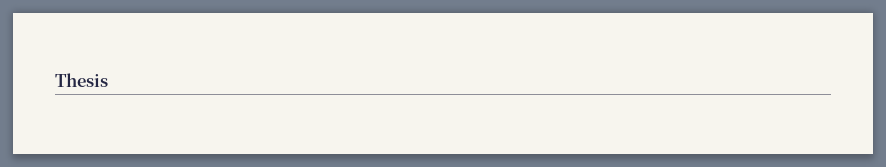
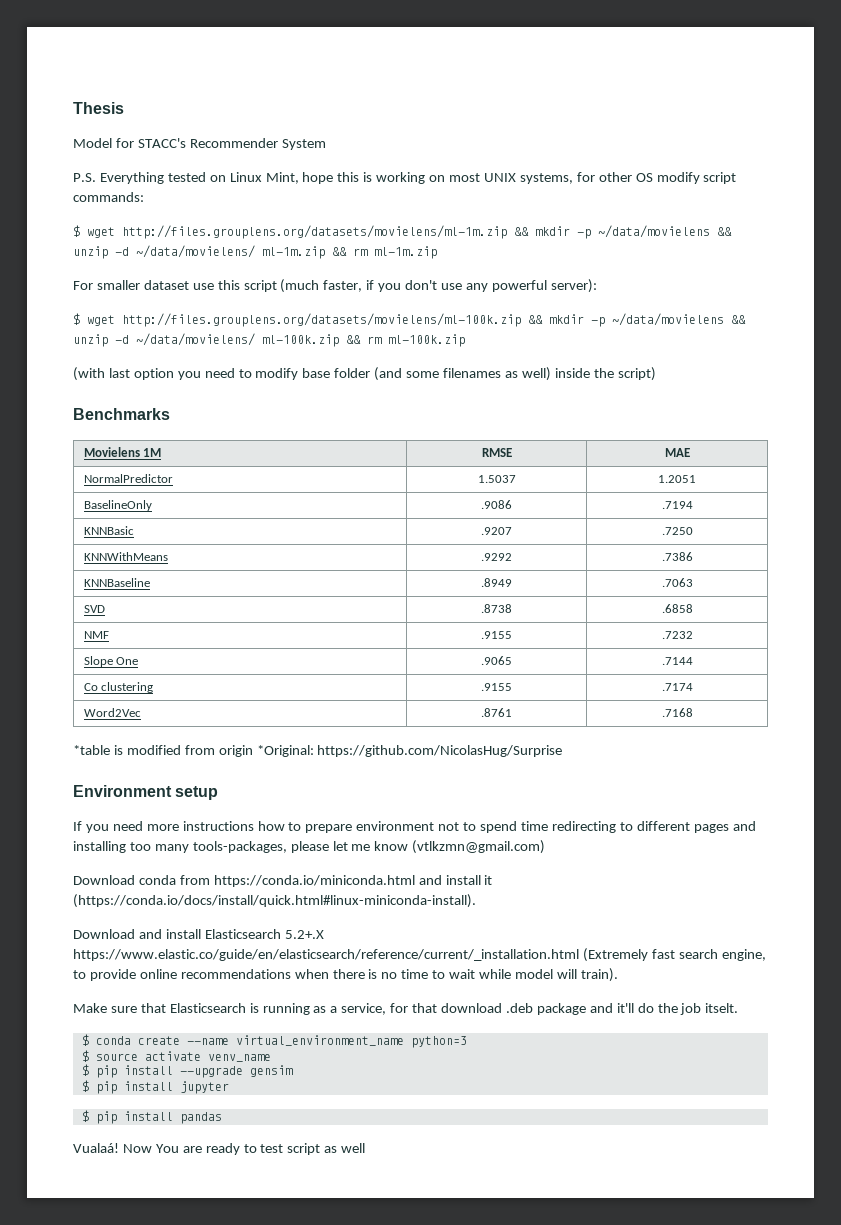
+ Model for STACC's Recommender System
+ P.S. Everything tested on Linux Mint, hope this is working on most UNIX systems, for other OS modify script commands:
+ $ wget http://files.grouplens.org/datasets/movielens/ml-1m.zip && mkdir -p ~/data/movielens && unzip -d ~/data/movielens/ ml-1m.zip && rm ml-1m.zip
+ For smaller dataset use this script (much faster, if you don't use any powerful server):
+ $ wget http://files.grouplens.org/datasets/movielens/ml-100k.zip && mkdir -p ~/data/movielens && unzip -d ~/data/movielens/ ml-100k.zip && rm ml-100k.zip
+ (with last option you need to modify base folder (and some filenames as well) inside the script)
+ Benchmarks
+ Movielens 1M | RMSE | MAE
+ NormalPredictor | 1.5037 | 1.2051
+ BaselineOnly | .9086 | .7194
+ KNNBasic | .9207 | .7250
+ KNNWithMeans | .9292 | .7386
+ KNNBaseline | .8949 | .7063
+ SVD | .8738 | .6858
+ NMF | .9155 | .7232
+ Slope One | .9065 | .7144
+ Co clustering | .9155 | .7174
+ Word2Vec | .8761 | .7168
+ *table is modified from origin *Original: https://github.com/NicolasHug/Surprise
+ Environment setup
+ If you need more instructions how to prepare environment not to spend time redirecting to different pages and installing too many tools-packages, please let me know (vtlkzmn@gmail.com)
+ Download conda from https://conda.io/miniconda.html and install it (https://conda.io/docs/install/quick.html#linux-miniconda-install).
+ Download and install Elasticsearch 5.2+.X https://www.elastic.co/guide/en/elasticsearch/reference/current/_installation.html (Extremely fast search engine, to provide online recommendations when there is no time to wait while model will train).
+ Make sure that Elasticsearch is running as a service, for that download .deb package and it'll do the job itselt.
+ $ conda create --name virtual_environment_name python=3
+ $ source activate venv_name
+ $ pip install --upgrade gensim
+ $ pip install jupyter
+ $ pip install pandas
+ Vualaá! Now You are ready to test script as well

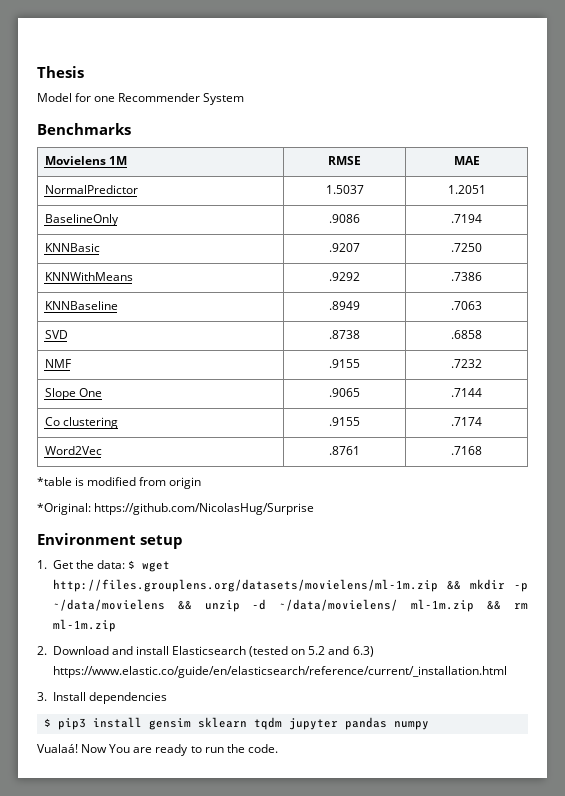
- Model for STACC's Recommender System
+ Model for one Recommender System
- P.S. Everything tested on Linux Mint, hope this is working on most UNIX systems, for other OS modify script commands:
- $ wget http://files.grouplens.org/datasets/movielens/ml-1m.zip && mkdir -p ~/data/movielens && unzip -d ~/data/movielens/ ml-1m.zip && rm ml-1m.zip
- For smaller dataset use this script (much faster, if you don't use any powerful server):
- $ wget http://files.grouplens.org/datasets/movielens/ml-100k.zip && mkdir -p ~/data/movielens && unzip -d ~/data/movielens/ ml-100k.zip && rm ml-100k.zip
- (with last option you need to modify base folder (and some filenames as well) inside the script)
- *table is modified from origin *Original: https://github.com/NicolasHug/Surprise
+ *table is modified from origin
+ *Original: https://github.com/NicolasHug/Surprise
- If you need more instructions how to prepare environment not to spend time redirecting to different pages and installing too many tools-packages, please let me know (vtlkzmn@gmail.com)
- Download conda from https://conda.io/miniconda.html and install it (https://conda.io/docs/install/quick.html#linux-miniconda-install).
- Download and install Elasticsearch 5.2+.X https://www.elastic.co/guide/en/elasticsearch/reference/current/_installation.html (Extremely fast search engine, to provide online recommendations when there is no time to wait while model will train).
- Make sure that Elasticsearch is running as a service, for that download .deb package and it'll do the job itselt.
- $ conda create --name virtual_environment_name python=3
- $ source activate venv_name
- $ pip install --upgrade gensim
- $ pip install jupyter
- $ pip install pandas
+ 1. Get the data: $ wget http://files.grouplens.org/datasets/movielens/ml-1m.zip && mkdir -p ~/data/movielens && unzip -d ~/data/movielens/ ml-1m.zip && rm ml-1m.zip
+ 2. Download and install Elasticsearch (tested on 5.2 and 6.3) https://www.elastic.co/guide/en/elasticsearch/reference/current/_installation.html
+ 3. Install dependencies
+ $ pip3 install gensim sklearn tqdm jupyter pandas numpy
- Now You are ready to test script as well
+ Now You are ready to run the code.

